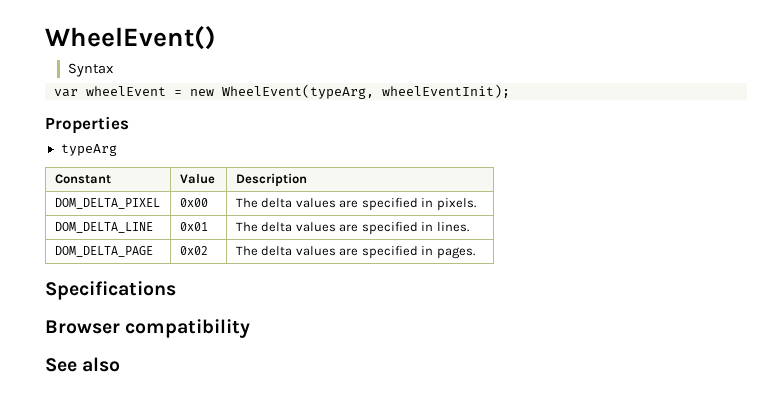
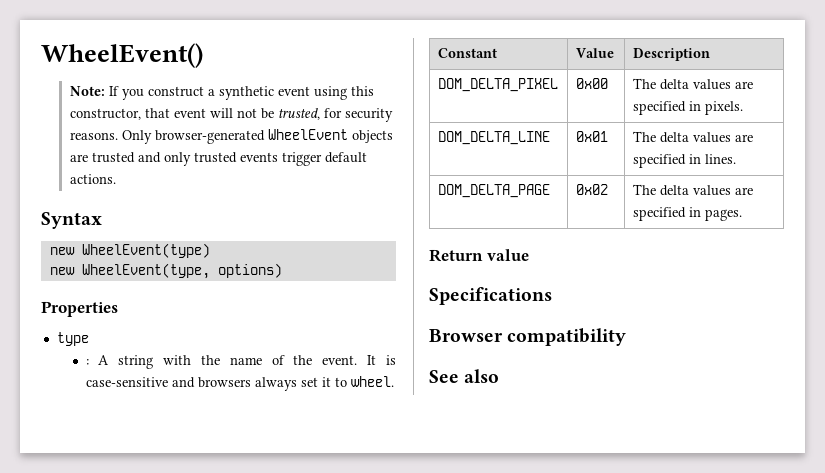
+ Note: If you construct a synthetic event using this constructor, that event will not be trusted, for security reasons. Only browser-generated WheelEvent objects are trusted and only trusted events trigger default actions.
  Syntax
- var wheelEvent = new WheelEvent(typeArg, wheelEventInit);
+ new WheelEvent(type)
+ new WheelEvent(type, options)
  Properties
- typeArg
+ type
+ : A string with the name of the event. It is case-sensitive and browsers always set it to wheel.
+ Return value

